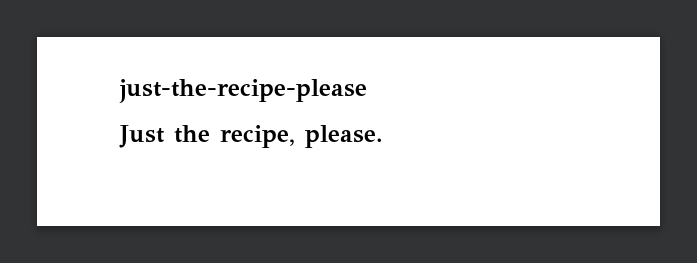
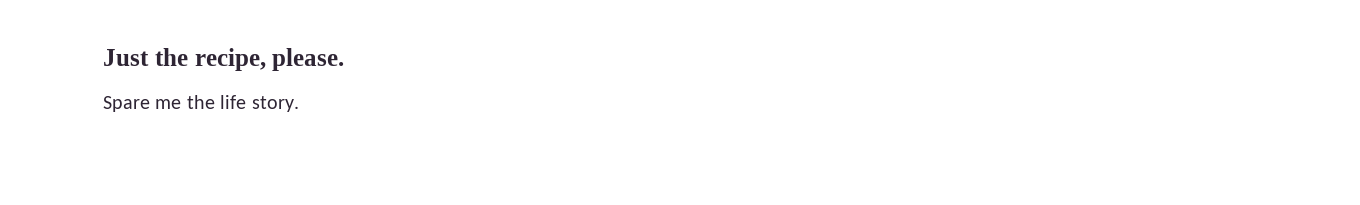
- just-the-recipe-please
+ Spare me the life story.

